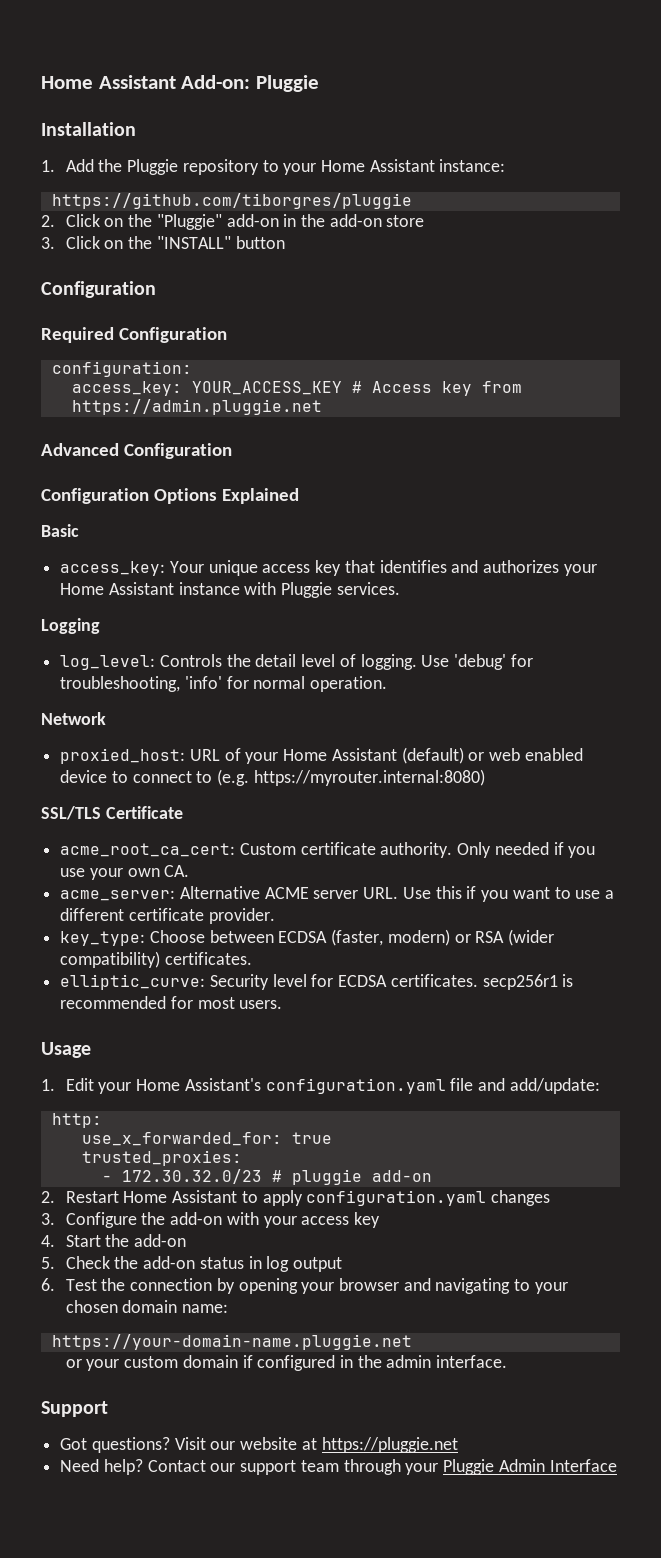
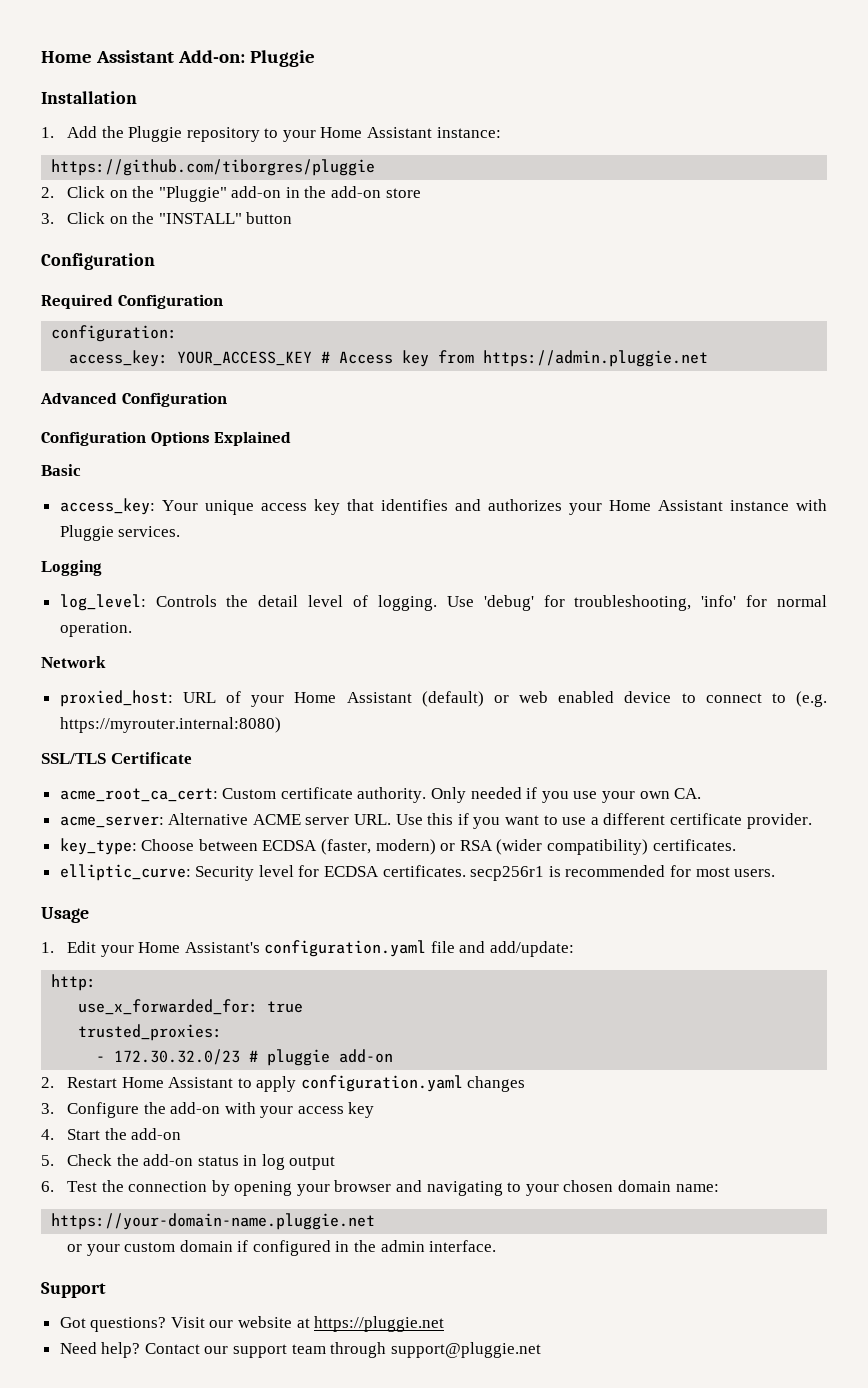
- Contact our support team through your Pluggie Admin Interface
+ Contact our support team through support@pluggie.net

